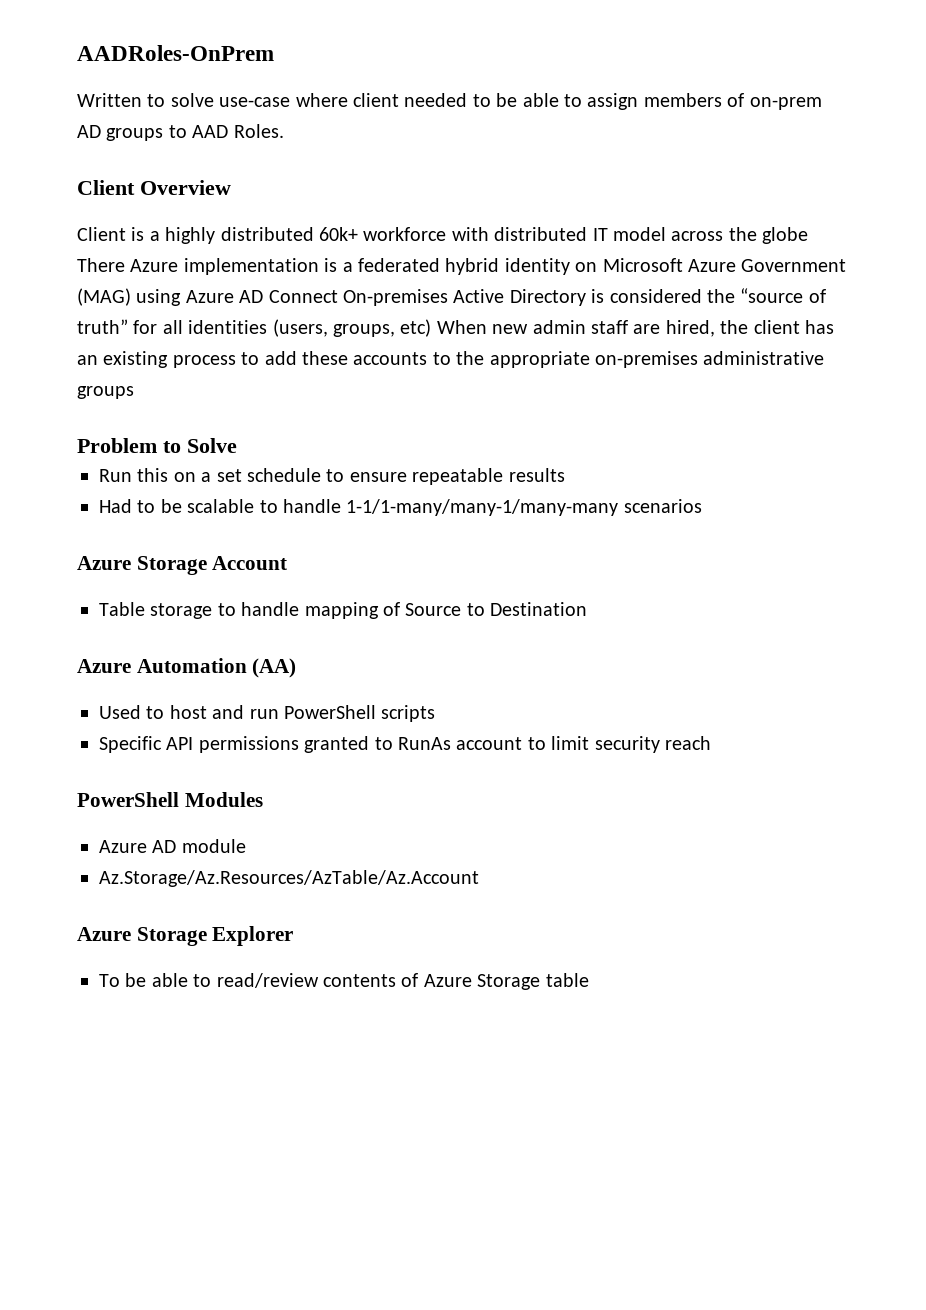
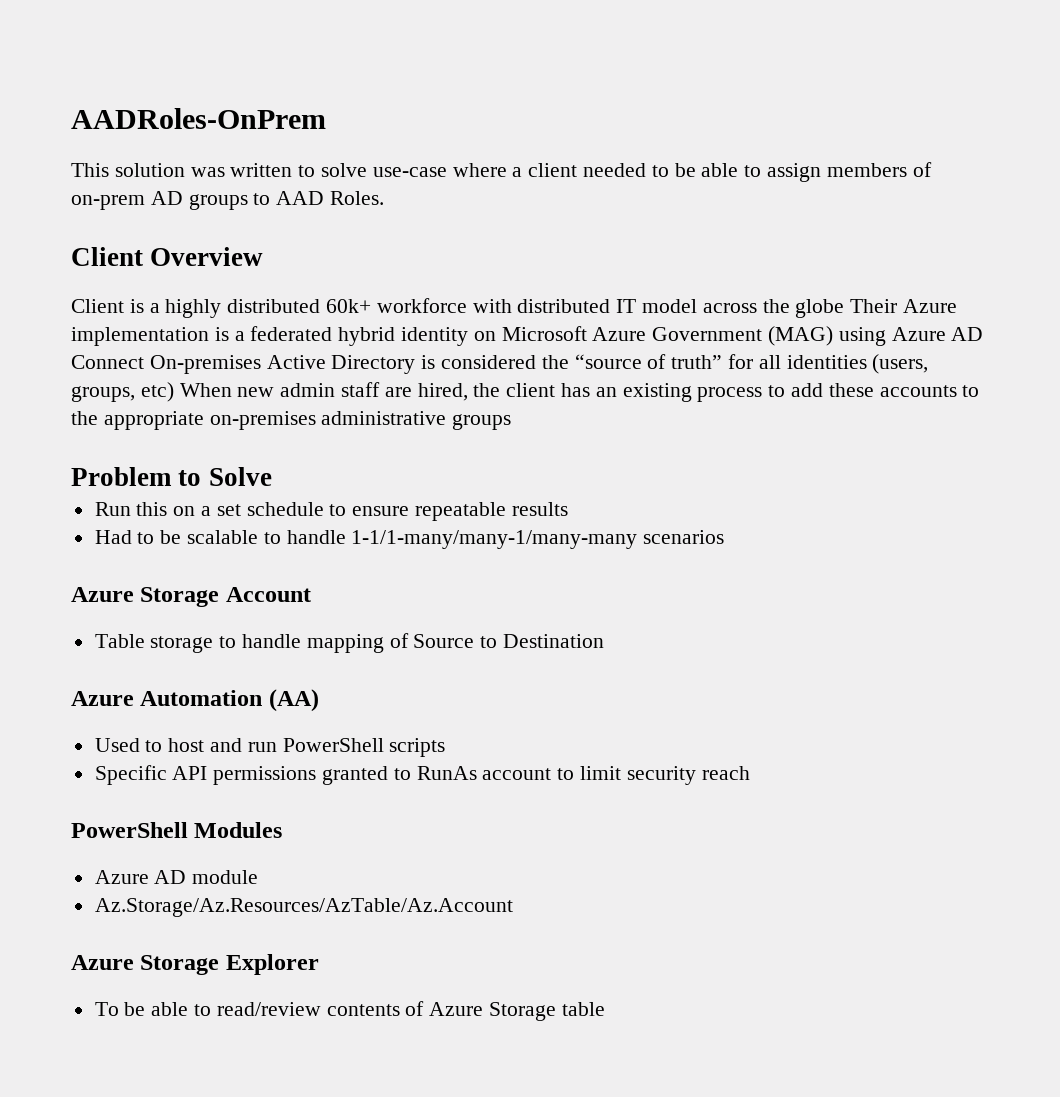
- Written to solve use-case where client needed to be able to assign members of on-prem AD groups to AAD Roles.
+ This solution was written to solve use-case where a client needed to be able to assign members of on-prem AD groups to AAD Roles.
- Client is a highly distributed 60k+ workforce with distributed IT model across the globe There Azure implementation is a federated hybrid identity on Microsoft Azure Government (MAG) using Azure AD Connect On-premises Active Directory is considered the “source of truth” for all identities (users, groups, etc) When new admin staff are hired, the client has an existing process to add these accounts to the appropriate on-premises administrative groups
+ Client is a highly distributed 60k+ workforce with distributed IT model across the globe Their Azure implementation is a federated hybrid identity on Microsoft Azure Government (MAG) using Azure AD Connect On-premises Active Directory is considered the “source of truth” for all identities (users, groups, etc) When new admin staff are hired, the client has an existing process to add these accounts to the appropriate on-premises administrative groups

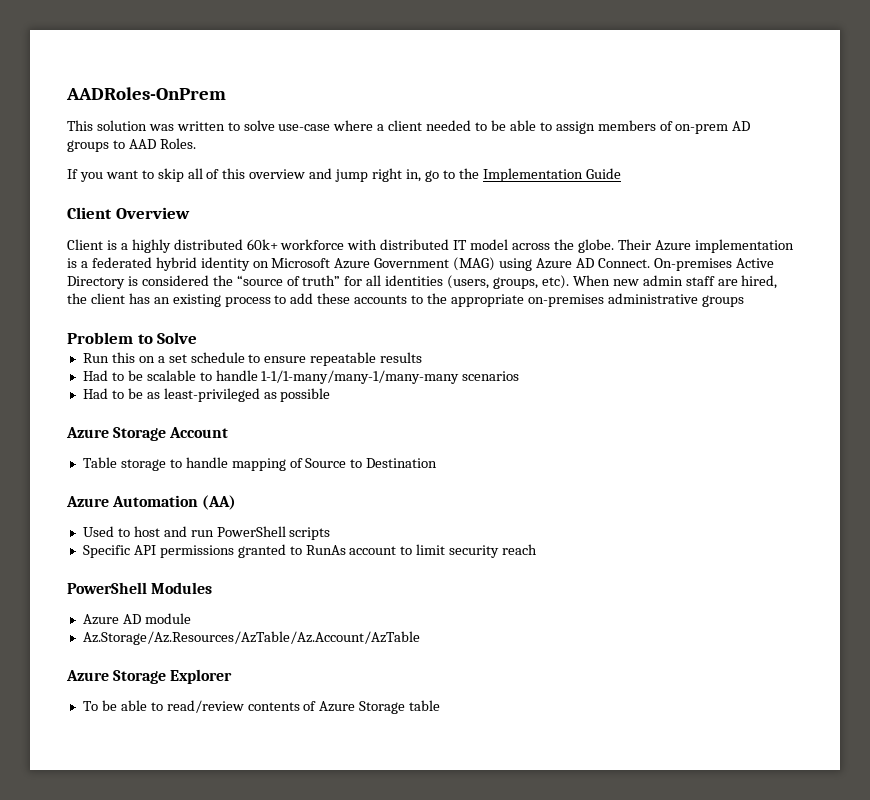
+ If you want to skip all of this overview and jump right in, go to the Implementation Guide
- Client is a highly distributed 60k+ workforce with distributed IT model across the globe Their Azure implementation is a federated hybrid identity on Microsoft Azure Government (MAG) using Azure AD Connect On-premises Active Directory is considered the “source of truth” for all identities (users, groups, etc) When new admin staff are hired, the client has an existing process to add these accounts to the appropriate on-premises administrative groups
+ Client is a highly distributed 60k+ workforce with distributed IT model across the globe. Their Azure implementation is a federated hybrid identity on Microsoft Azure Government (MAG) using Azure AD Connect. On-premises Active Directory is considered the “source of truth” for all identities (users, groups, etc). When new admin staff are hired, the client has an existing process to add these accounts to the appropriate on-premises administrative groups
+ Had to be as least-privileged as possible
- Az.Storage/Az.Resources/AzTable/Az.Account
+ Az.Storage/Az.Resources/AzTable/Az.Account/AzTable

